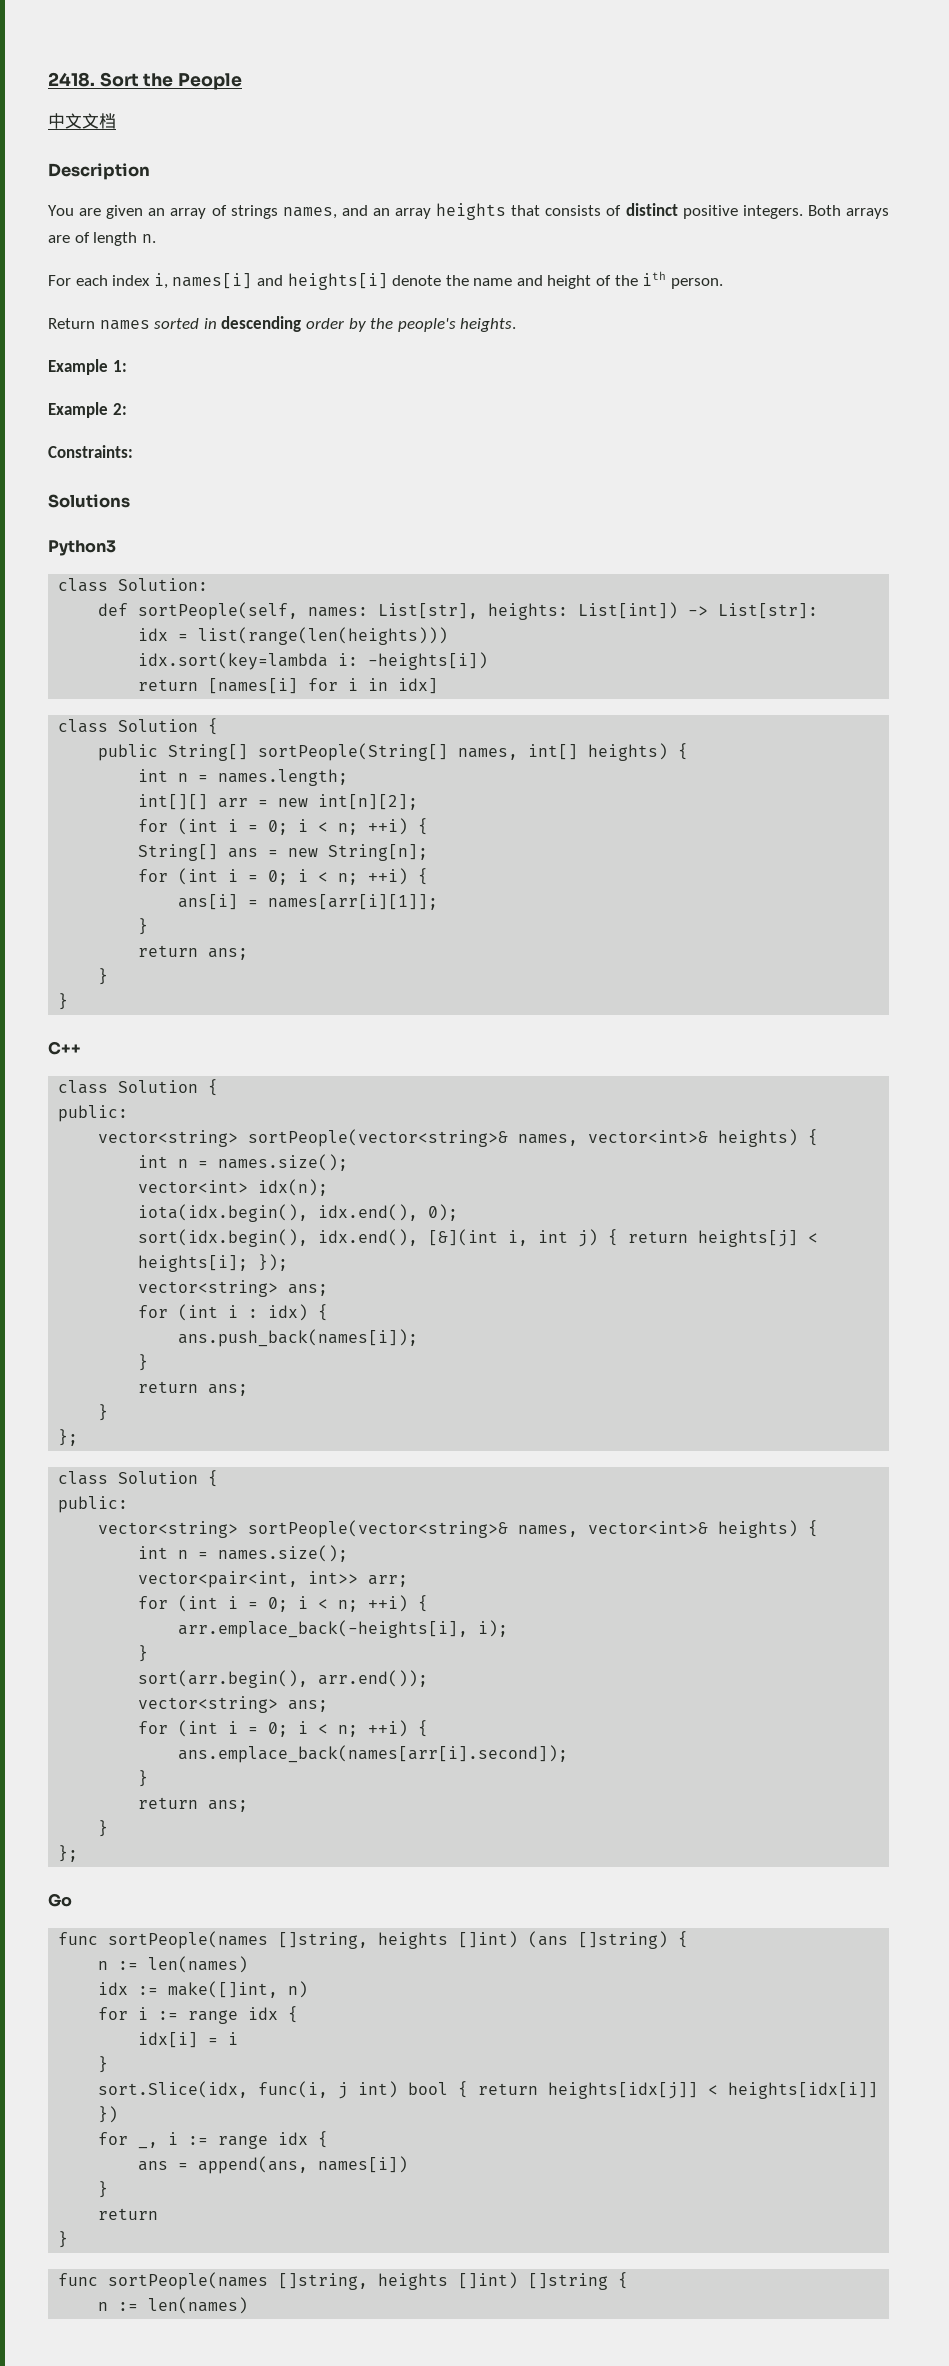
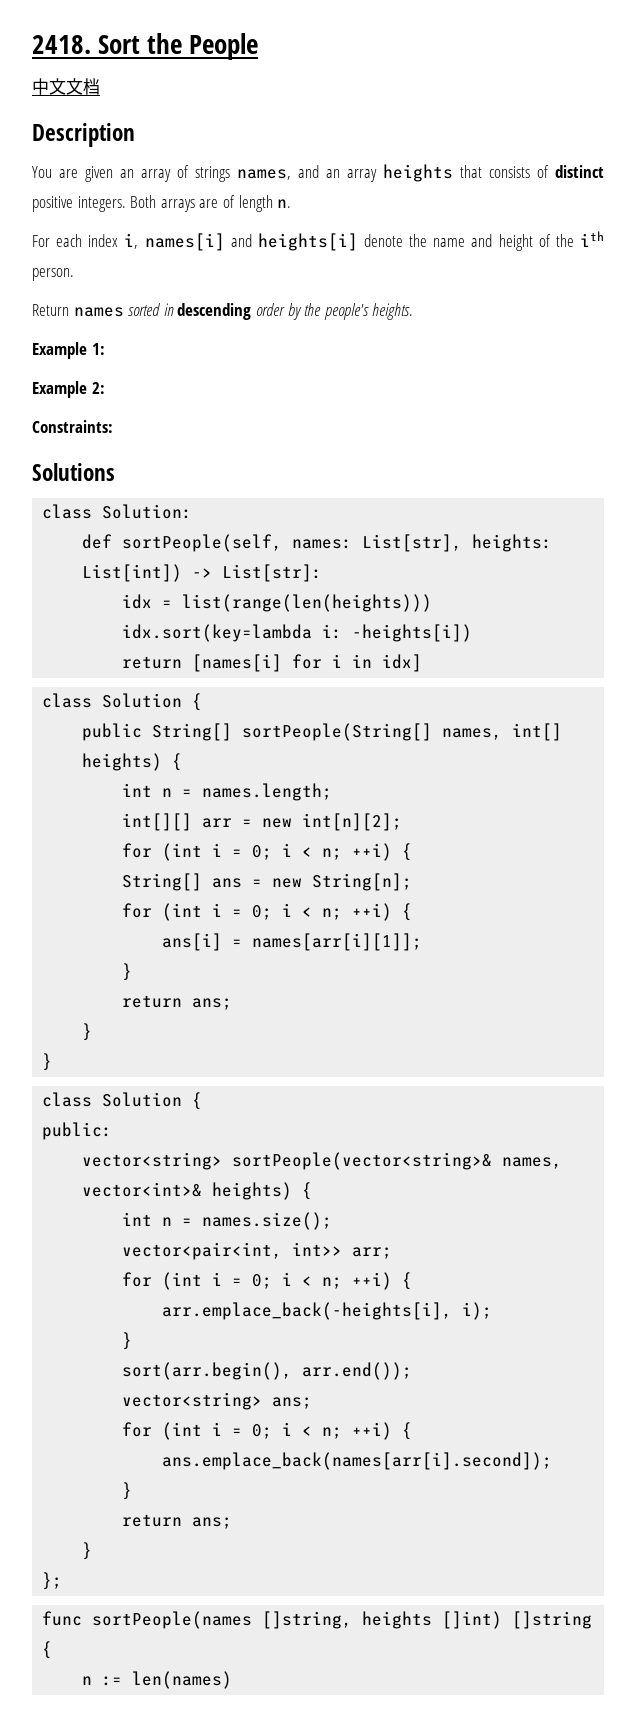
- Python3
- C++
- class Solution {
- public:
- vector<string> sortPeople(vector<string>& names, vector<int>& heights) {
- int n = names.size();
- vector<int> idx(n);
- iota(idx.begin(), idx.end(), 0);
- sort(idx.begin(), idx.end(), [&](int i, int j) { return heights[j] < heights[i]; });
- vector<string> ans;
- for (int i : idx) {
- ans.push_back(names[i]);
- }
- return ans;
- }
- };
- Go
- func sortPeople(names []string, heights []int) (ans []string) {
- n := len(names)
- idx := make([]int, n)
- for i := range idx {
- idx[i] = i
- }
- sort.Slice(idx, func(i, j int) bool { return heights[idx[j]] < heights[idx[i]] })
- for _, i := range idx {
- ans = append(ans, names[i])
- }
- return
- }

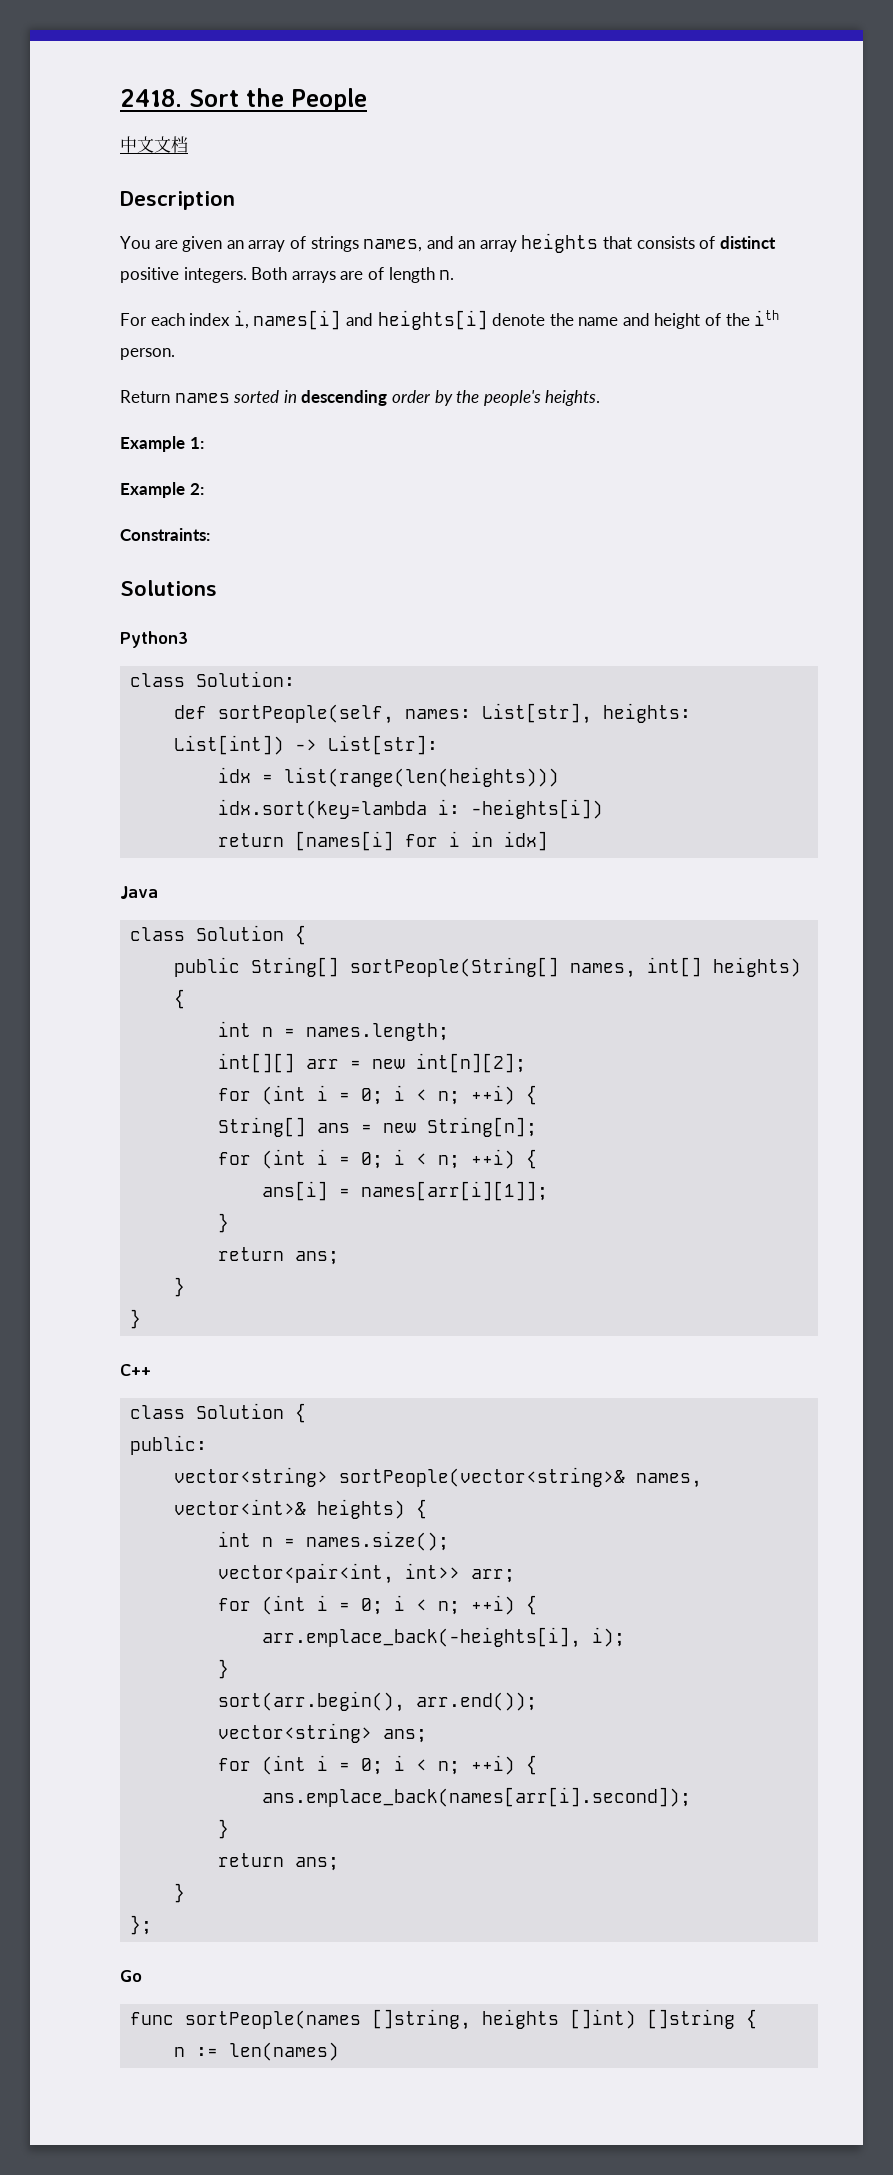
+ Python3
+ Java
+ C++
+ Go

